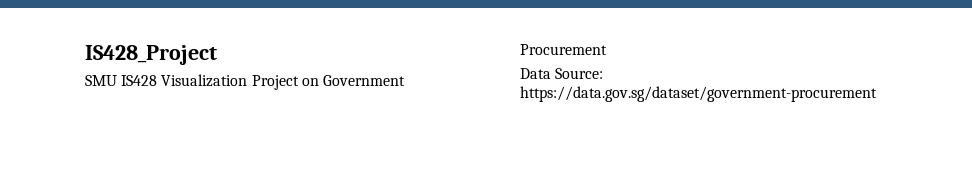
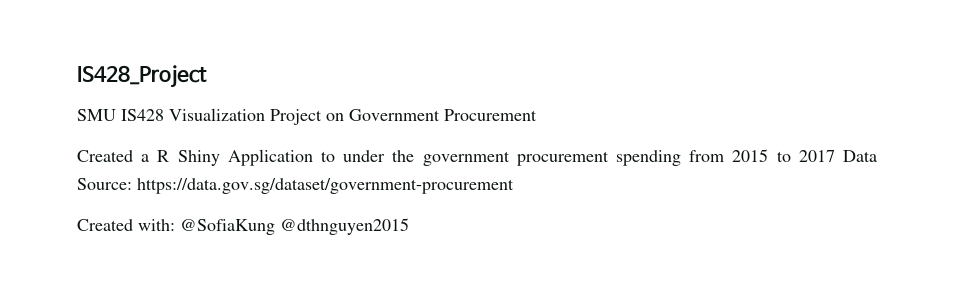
- Data Source: https://data.gov.sg/dataset/government-procurement
+ Created a R Shiny Application to under the government procurement spending from 2015 to 2017 Data Source: https://data.gov.sg/dataset/government-procurement
+ Created with: @SofiaKung @dthnguyen2015

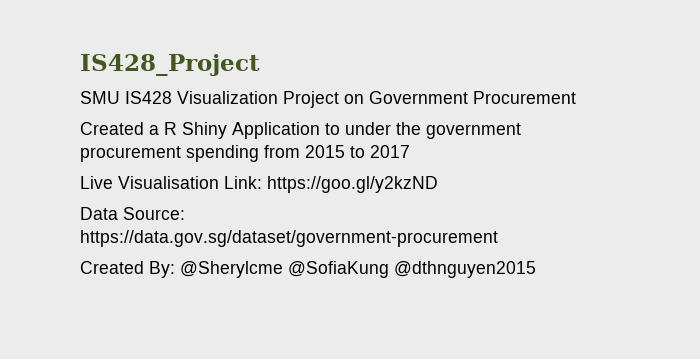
- Created a R Shiny Application to under the government procurement spending from 2015 to 2017 Data Source: https://data.gov.sg/dataset/government-procurement
+ Created a R Shiny Application to under the government procurement spending from 2015 to 2017
+ Live Visualisation Link: https://goo.gl/y2kzND
+ Data Source: https://data.gov.sg/dataset/government-procurement
- Created with: @SofiaKung @dthnguyen2015
+ Created By: @Sherylcme @SofiaKung @dthnguyen2015

